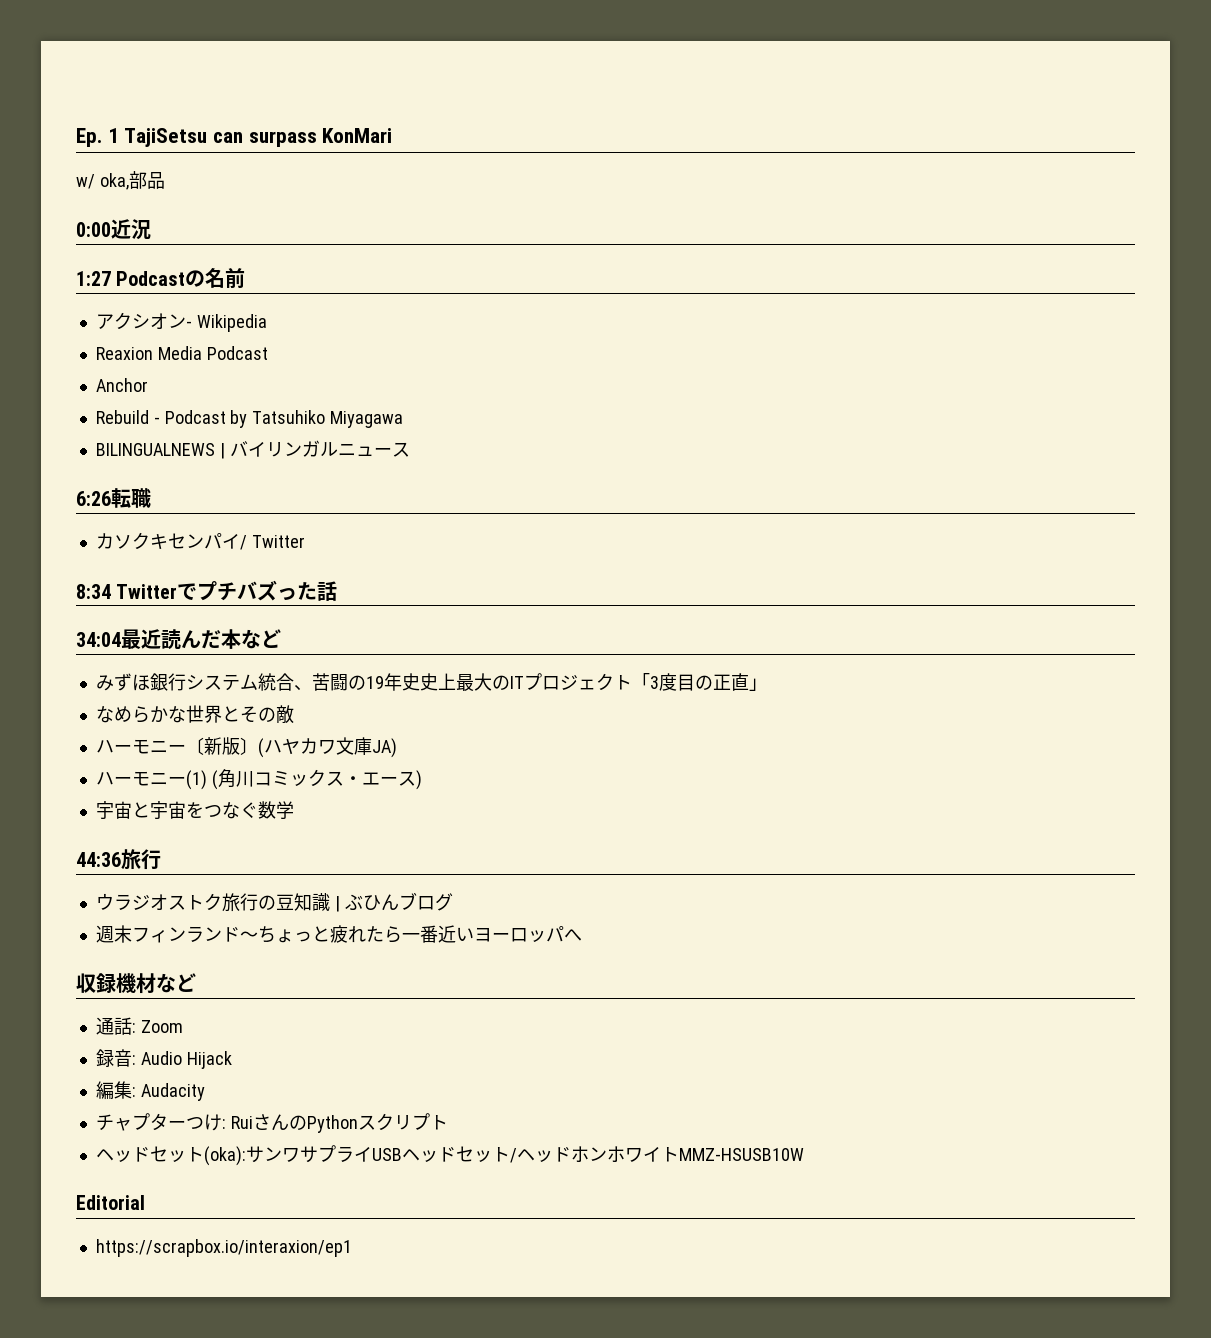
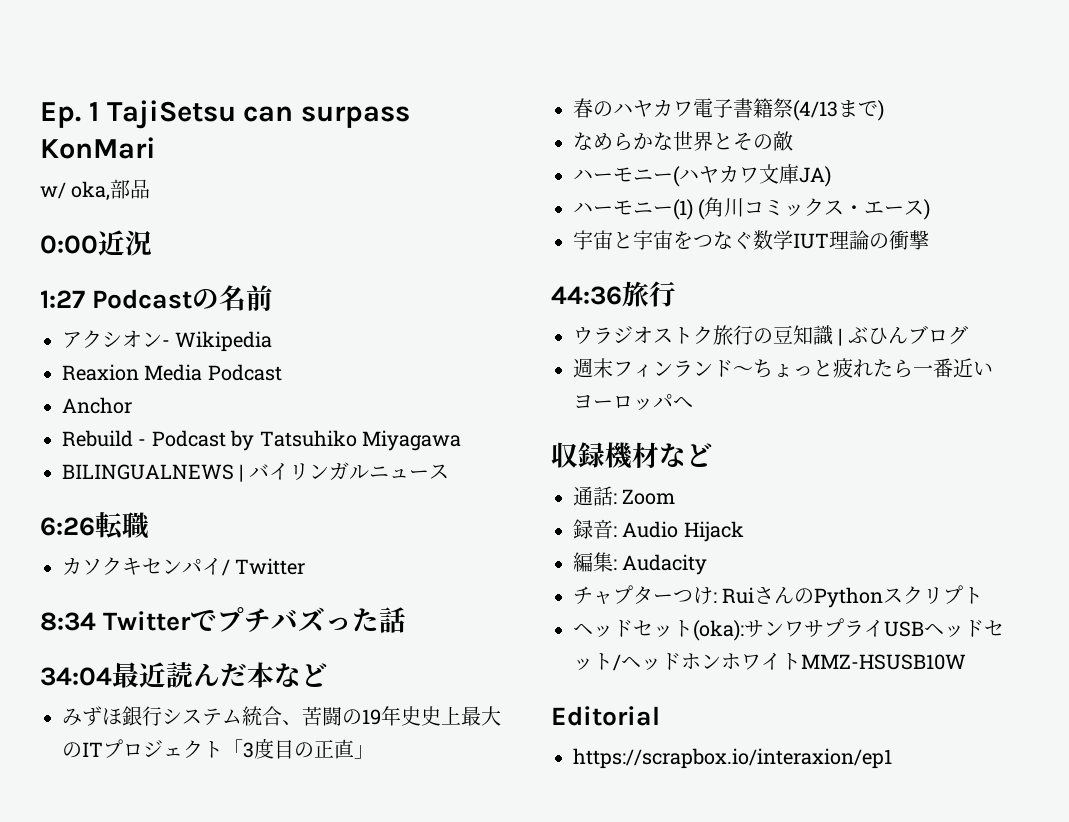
+ 春のハヤカワ電子書籍祭(4/13まで)
- ハーモニー〔新版〕(ハヤカワ文庫JA)
+ ハーモニー(ハヤカワ文庫JA)
- 宇宙と宇宙をつなぐ数学
+ 宇宙と宇宙をつなぐ数学IUT理論の衝撃

